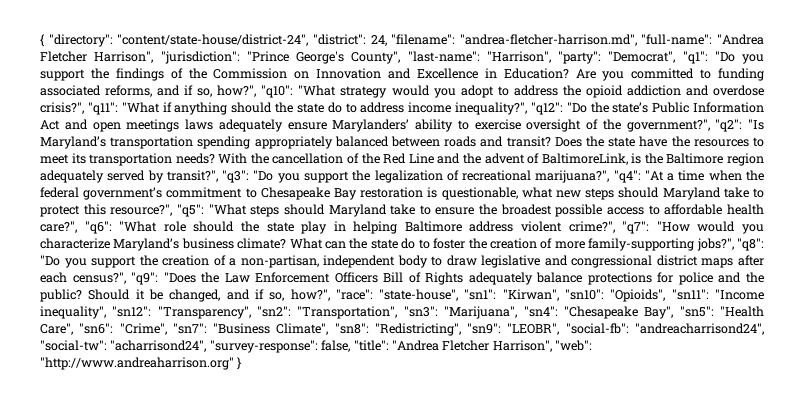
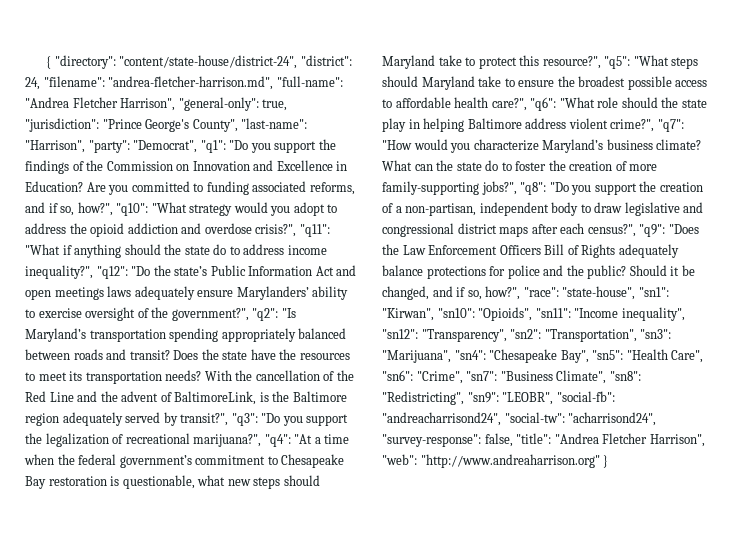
- { "directory": "content/state-house/district-24", "district": 24, "filename": "andrea-fletcher-harrison.md", "full-name": "Andrea Fletcher Harrison", "jurisdiction": "Prince George's County", "last-name": "Harrison", "party": "Democrat", "q1": "Do you support the findings of the Commission on Innovation and Excellence in Education?
+ { "directory": "content/state-house/district-24", "district": 24, "filename": "andrea-fletcher-harrison.md", "full-name": "Andrea Fletcher Harrison", "general-only": true, "jurisdiction": "Prince George's County", "last-name": "Harrison", "party": "Democrat", "q1": "Do you support the findings of the Commission on Innovation and Excellence in Education?

